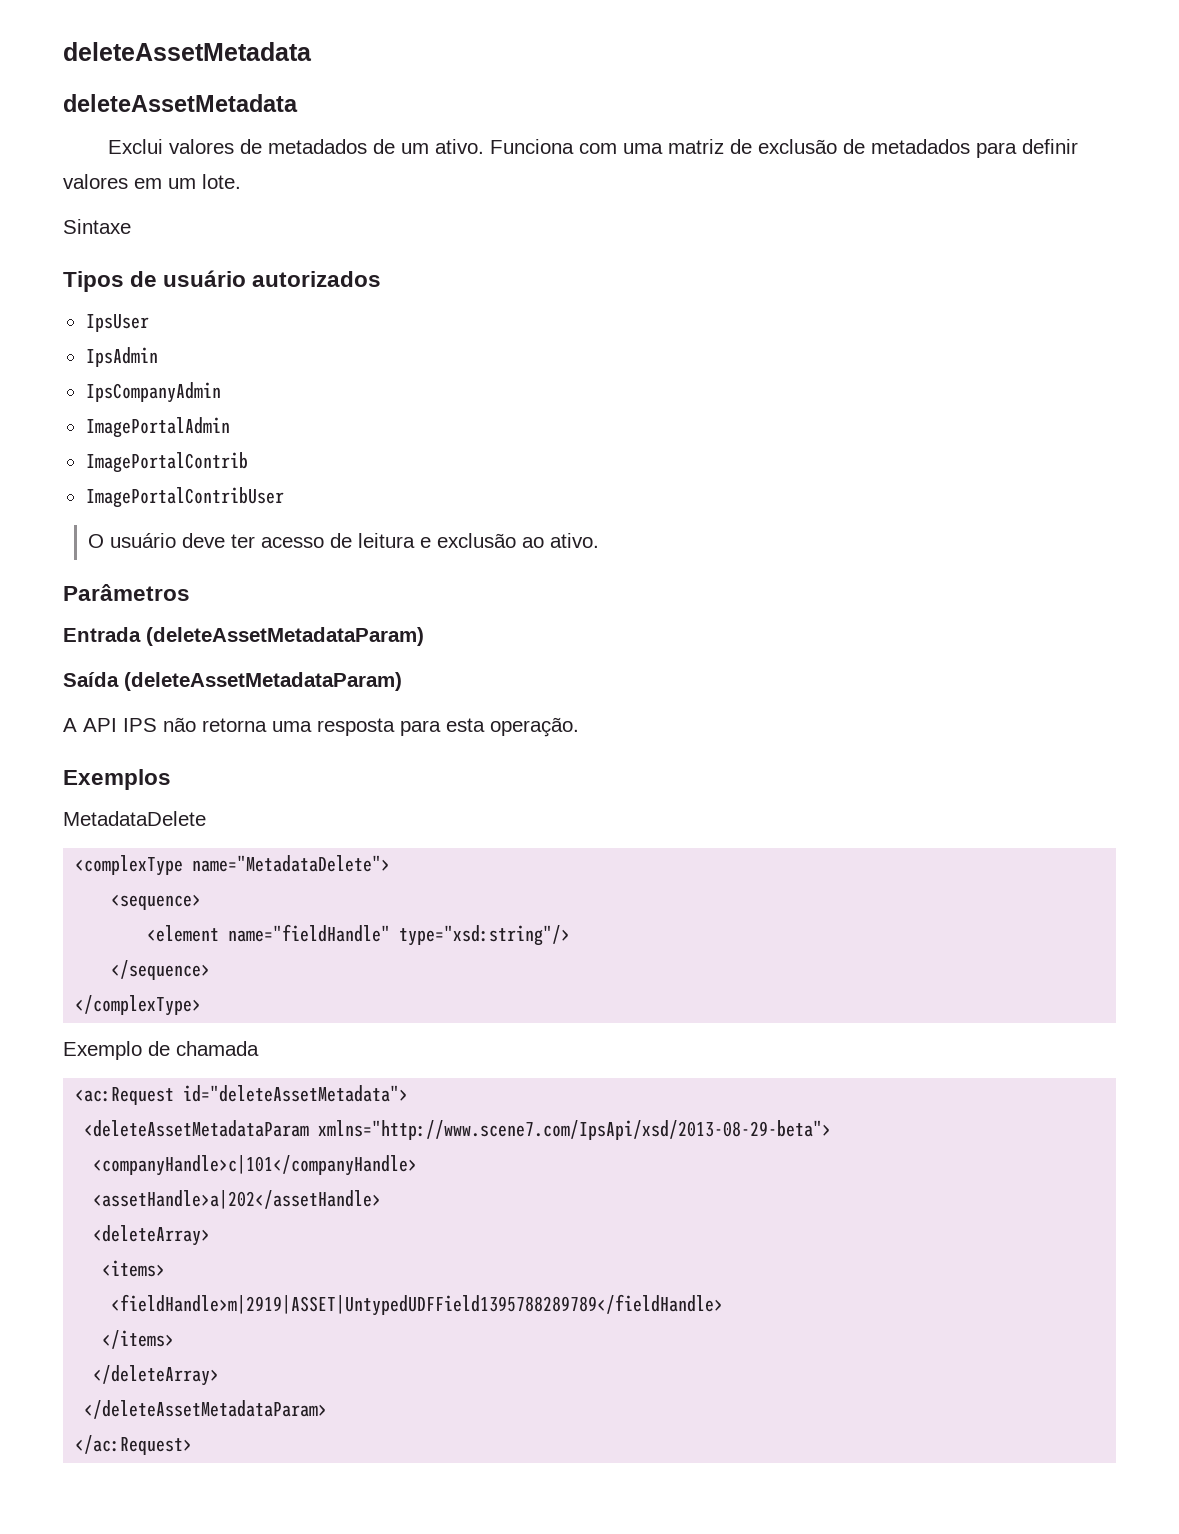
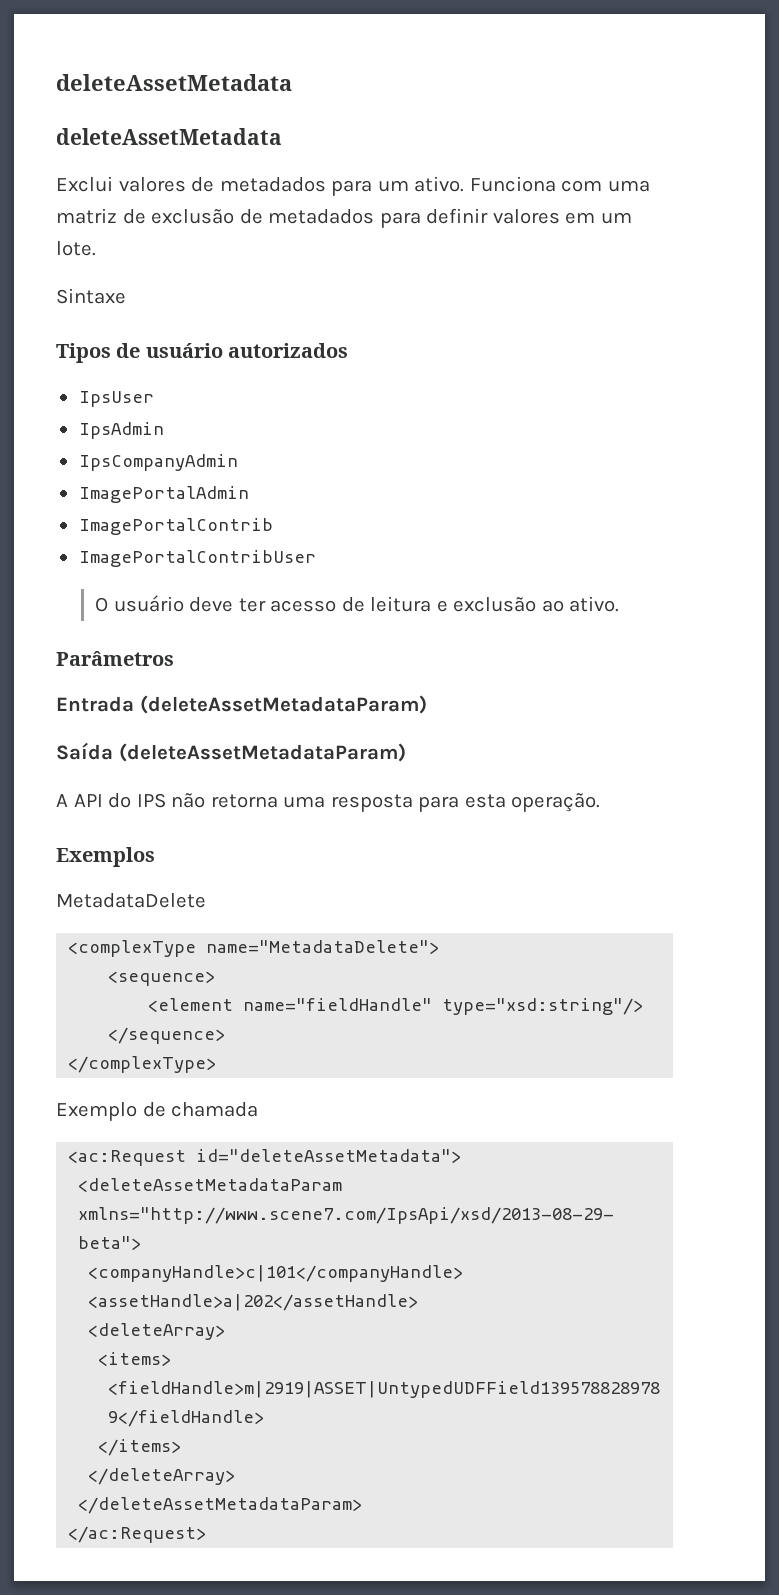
- Exclui valores de metadados de um ativo.
+ Exclui valores de metadados para um ativo.
- A API IPS não retorna uma resposta para esta operação.
+ A API do IPS não retorna uma resposta para esta operação.

